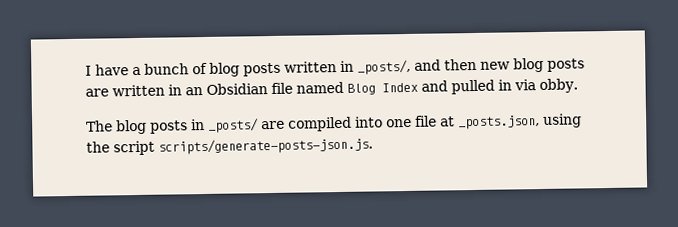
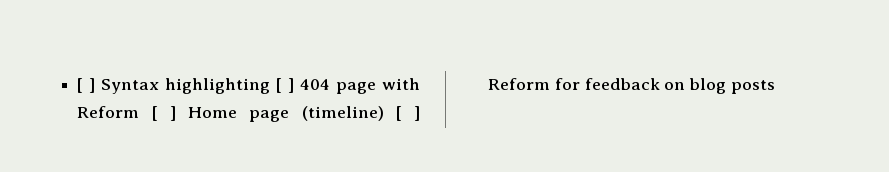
- I have a bunch of blog posts written in _posts/, and then new blog posts are written in an Obsidian file named Blog Index and pulled in via obby.
- The blog posts in _posts/ are compiled into one file at _posts.json, using the script scripts/generate-posts-json.js.
+ [ ] Syntax highlighting [ ] 404 page with Reform [ ] Home page (timeline) [ ] Reform for feedback on blog posts

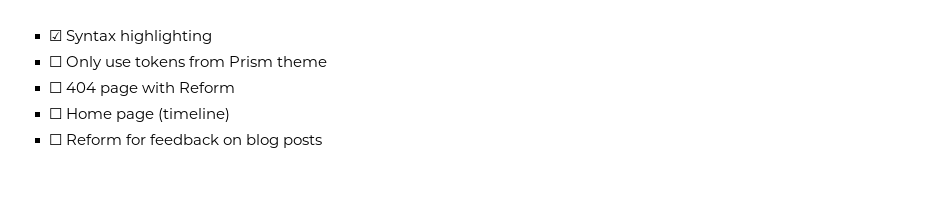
- [ ] Syntax highlighting [ ] 404 page with Reform [ ] Home page (timeline) [ ] Reform for feedback on blog posts
+ ☑ Syntax highlighting
+ ☐ Only use tokens from Prism theme
+ ☐ 404 page with Reform
+ ☐ Home page (timeline)
+ ☐ Reform for feedback on blog posts

